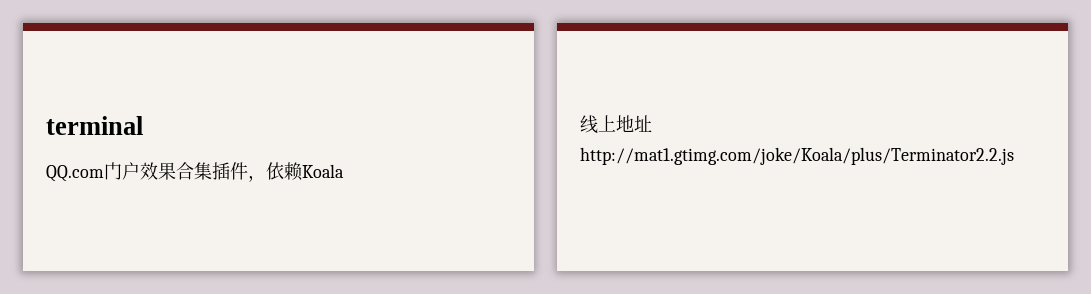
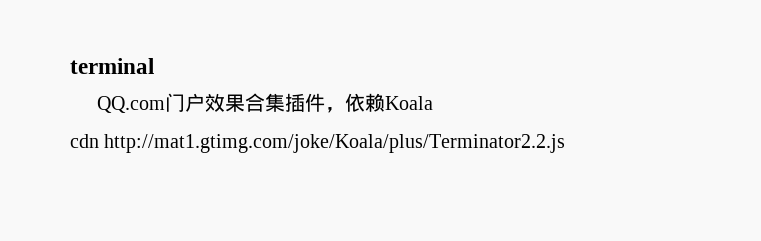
- 线上地址http://mat1.gtimg.com/joke/Koala/plus/Terminator2.2.js
+ cdn http://mat1.gtimg.com/joke/Koala/plus/Terminator2.2.js

